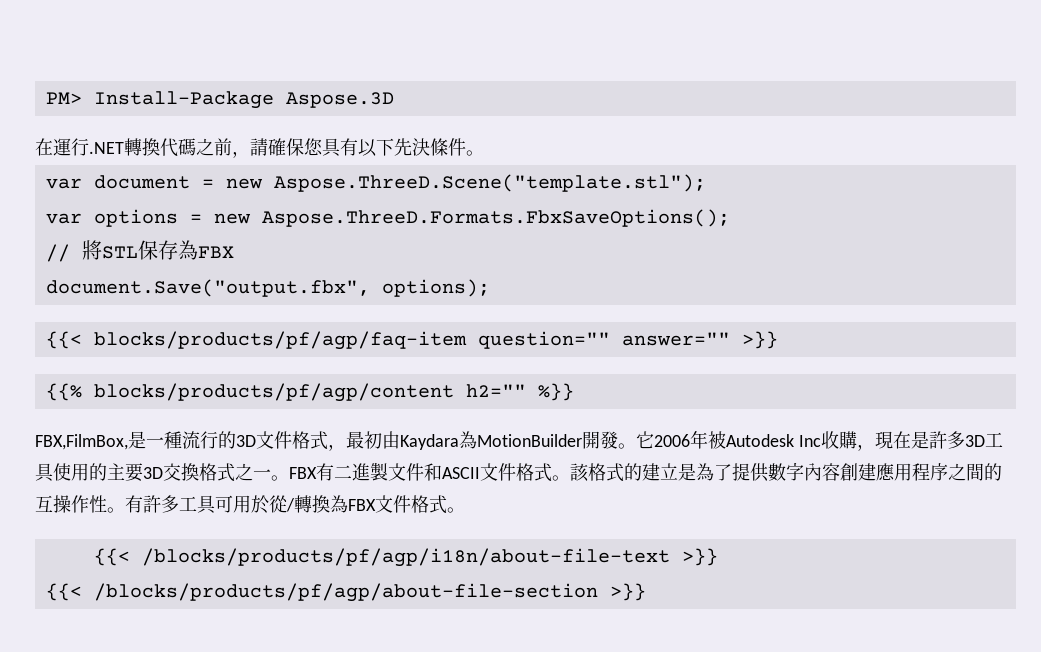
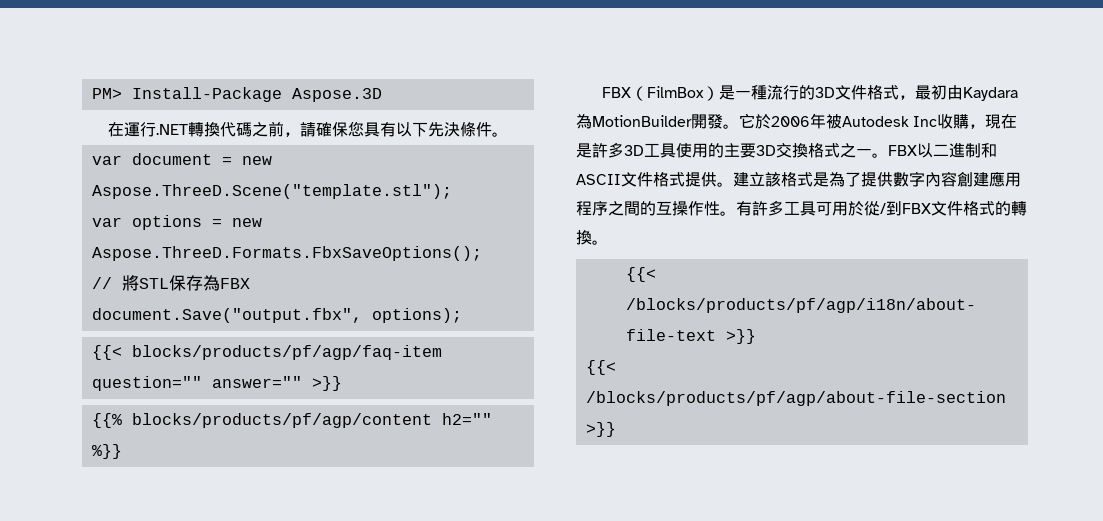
- FBX,FilmBox,是一種流行的3D文件格式，最初由Kaydara為MotionBuilder開發。
+ FBX（FilmBox）是一種流行的3D文件格式，最初由Kaydara為MotionBuilder開發。
- 它2006年被Autodesk Inc收購，現在是許多3D工具使用的主要3D交換格式之一。
+ 它於2006年被Autodesk Inc收購，現在是許多3D工具使用的主要3D交換格式之一。
- FBX有二進製文件和ASCII文件格式。該格式的建立是為了提供數字內容創建應用程序之間的互操作性。
+ FBX以二進制和ASCII文件格式提供。建立該格式是為了提供數字內容創建應用程序之間的互操作性。
- 有許多工具可用於從/轉換為FBX文件格式。
+ 有許多工具可用於從/到FBX文件格式的轉換。

